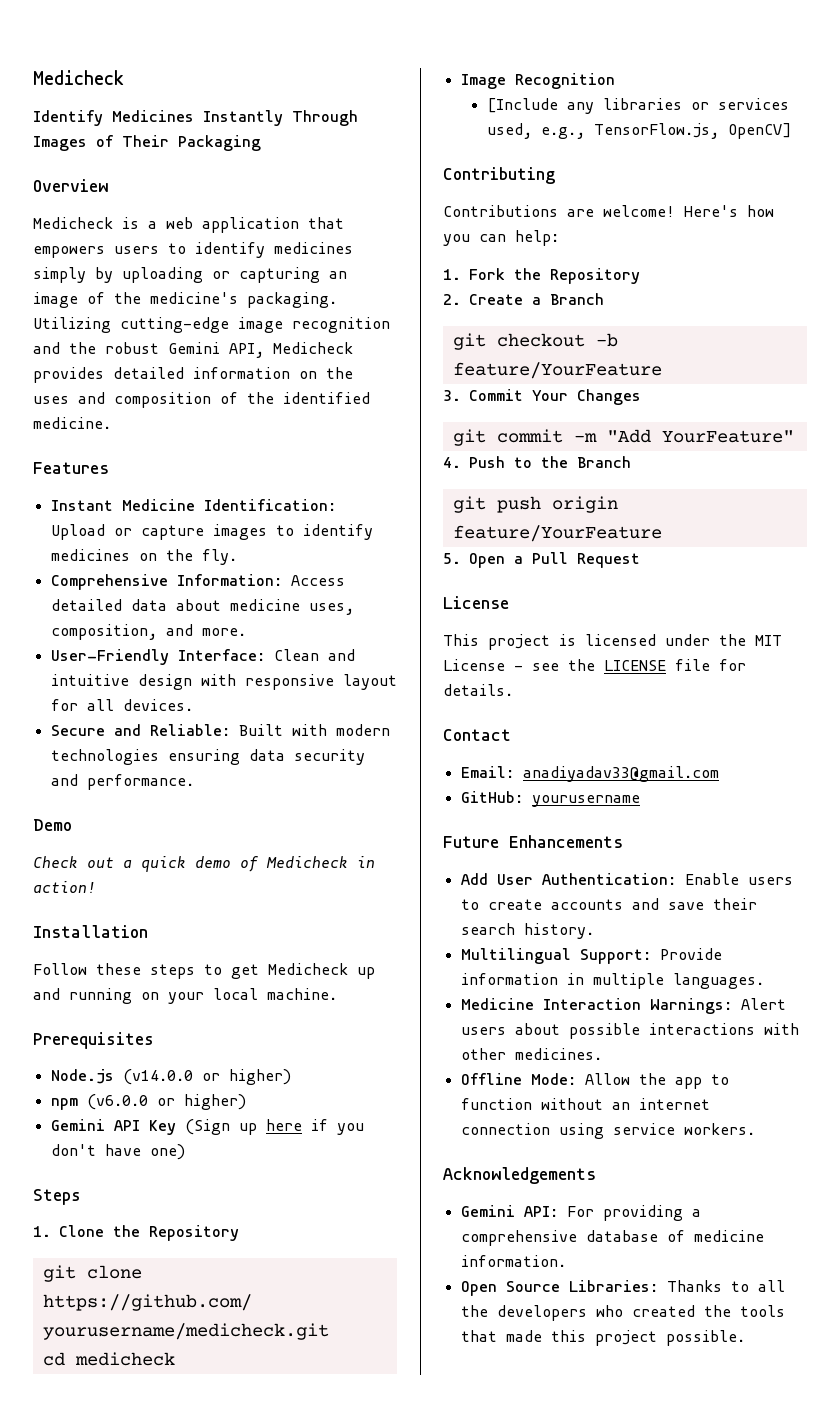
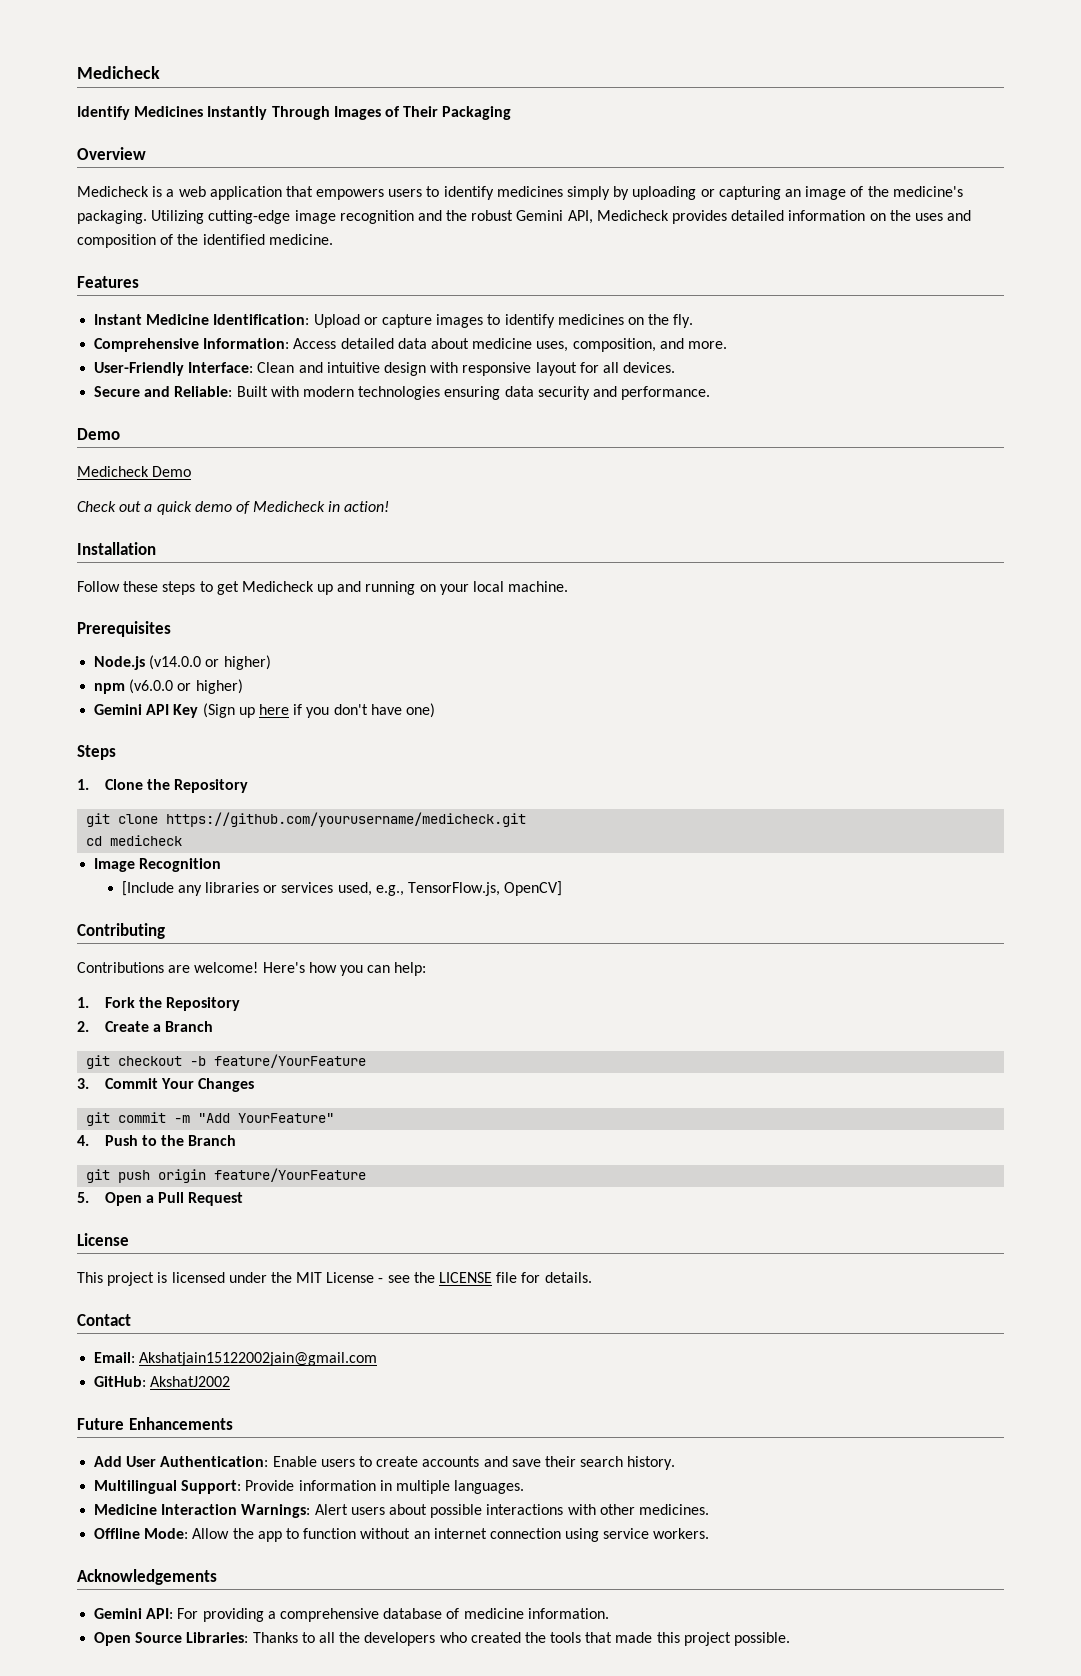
+ Medicheck Demo
- Email: anadiyadav33@gmail.com
+ Email: Akshatjain15122002jain@gmail.com
- GitHub: yourusername
+ GitHub: AkshatJ2002

